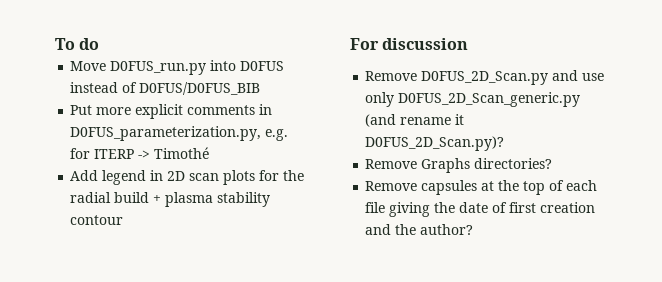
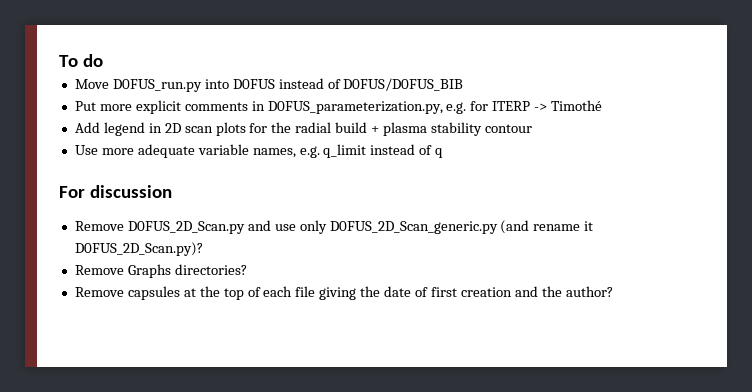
+ Use more adequate variable names, e.g. q_limit instead of q

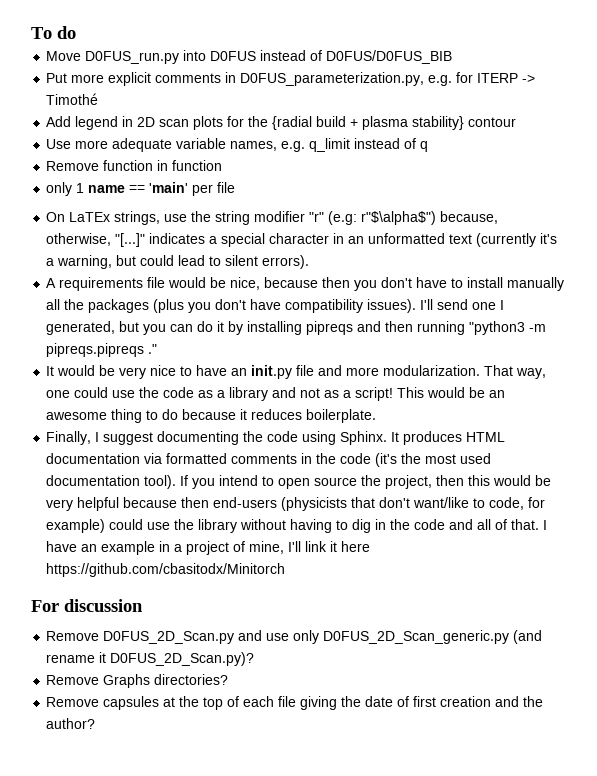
- Add legend in 2D scan plots for the radial build + plasma stability contour
+ Add legend in 2D scan plots for the {radial build + plasma stability} contour
+ Remove function in function
+ only 1 name == 'main' per file
+ On LaTEx strings, use the string modifier "r" (e.g: r"$\alpha$") because, otherwise, "[...]" indicates a special character in an unformatted text (currently it's a warning, but could lead to silent errors).
+ A requirements file would be nice, because then you don't have to install manually all the packages (plus you don't have compatibility issues). I'll send one I generated, but you can do it by installing pipreqs and then running "python3 -m pipreqs.pipreqs ."
+ It would be very nice to have an init.py file and more modularization. That way, one could use the code as a library and not as a script! This would be an awesome thing to do because it reduces boilerplate.
+ Finally, I suggest documenting the code using Sphinx. It produces HTML documentation via formatted comments in the code (it's the most used documentation tool). If you intend to open source the project, then this would be very helpful because then end-users (physicists that don't want/like to code, for example) could use the library without having to dig in the code and all of that. I have an example in a project of mine, I'll link it here https://github.com/cbasitodx/Minitorch

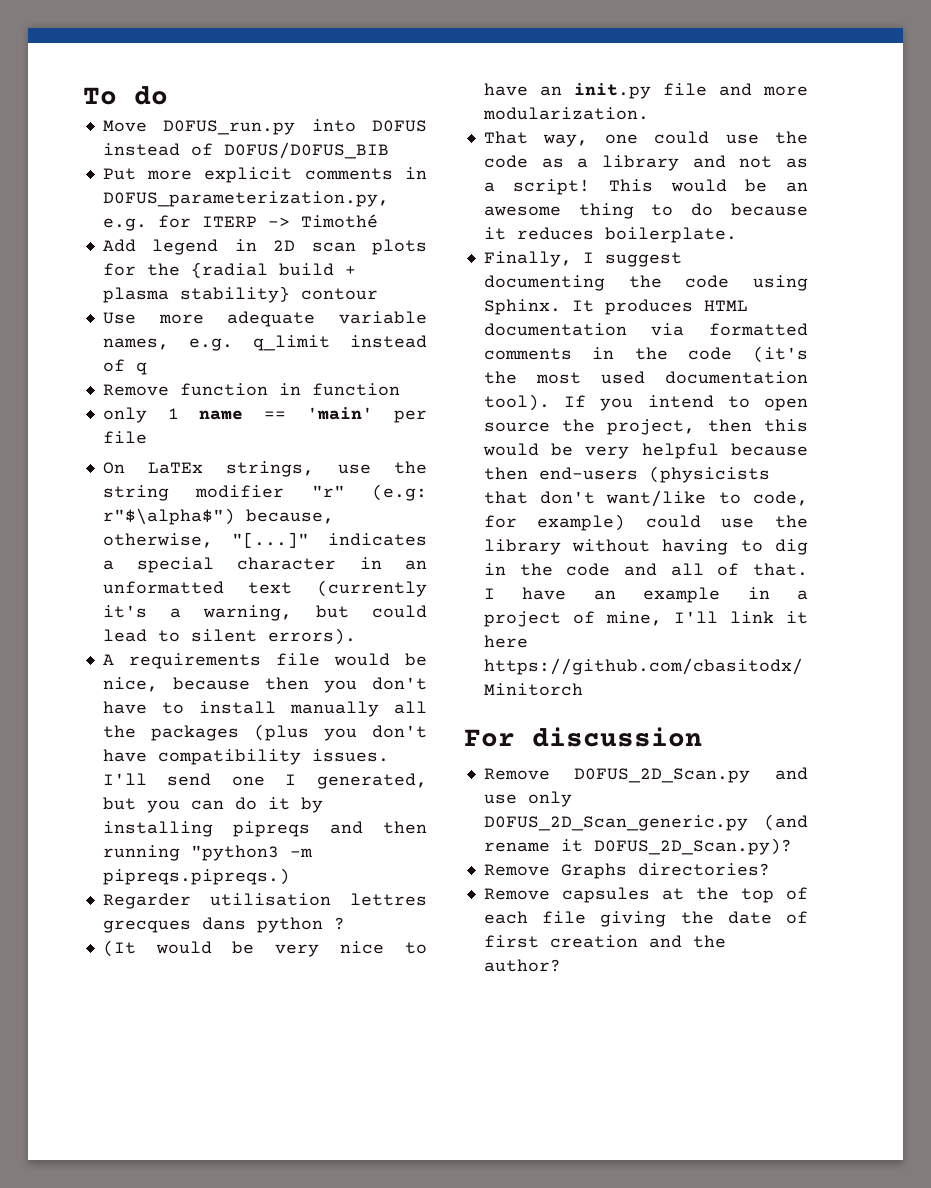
- A requirements file would be nice, because then you don't have to install manually all the packages (plus you don't have compatibility issues).
+ A requirements file would be nice, because then you don't have to install manually all the packages (plus you don't have compatibility issues.
- I'll send one I generated, but you can do it by installing pipreqs and then running "python3 -m pipreqs.pipreqs ."
- It would be very nice to have an init.py file and more modularization. That way, one could use the code as a library and not as a script!
+ I'll send one I generated, but you can do it by installing pipreqs and then running "python3 -m pipreqs.pipreqs.)
+ Regarder utilisation lettres grecques dans python ?
+ (It would be very nice to have an init.py file and more modularization.
+ That way, one could use the code as a library and not as a script!

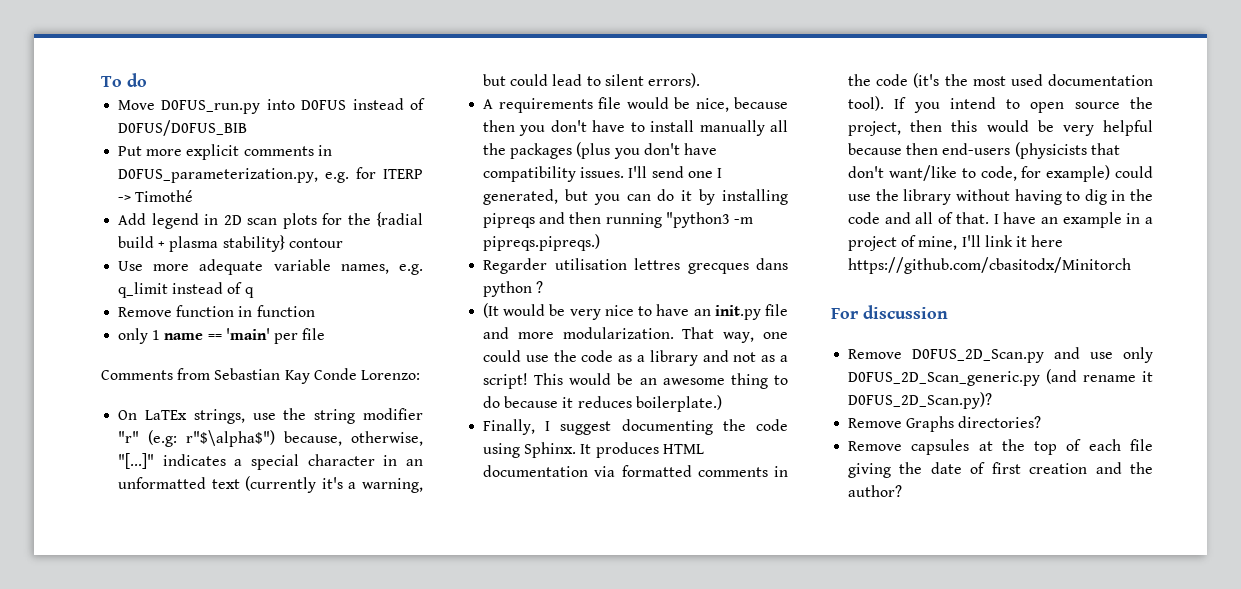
+ Comments from Sebastian Kay Conde Lorenzo:
- (It would be very nice to have an init.py file and more modularization.
- That way, one could use the code as a library and not as a script!
+ (It would be very nice to have an init.py file and more modularization. That way, one could use the code as a library and not as a script!
- This would be an awesome thing to do because it reduces boilerplate.
+ This would be an awesome thing to do because it reduces boilerplate.)

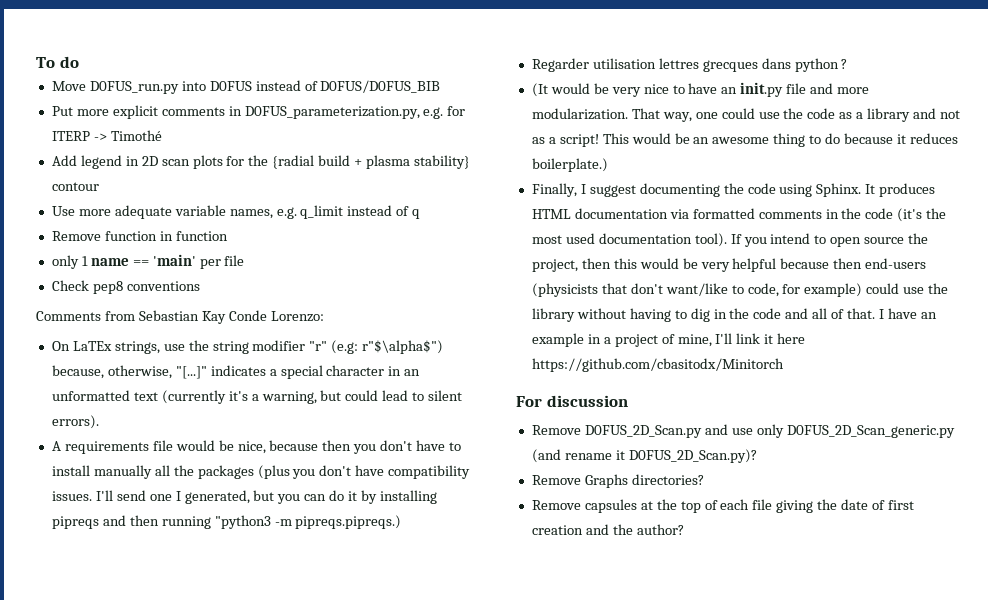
+ Check pep8 conventions

